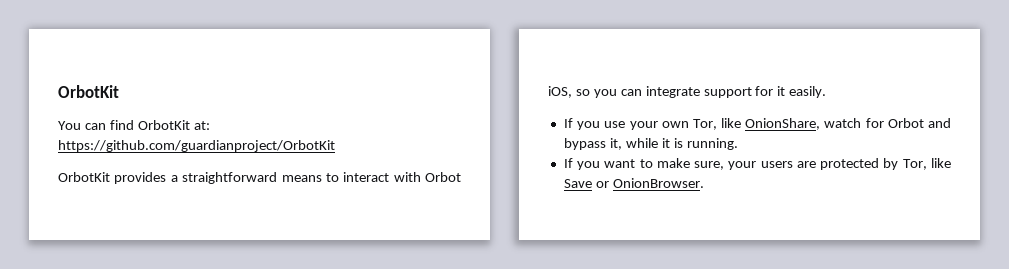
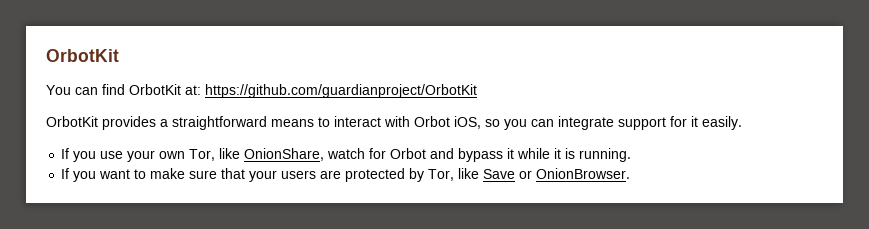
- If you use your own Tor, like OnionShare, watch for Orbot and bypass it, while it is running.
+ If you use your own Tor, like OnionShare, watch for Orbot and bypass it while it is running.
- If you want to make sure, your users are protected by Tor, like Save or OnionBrowser.
+ If you want to make sure that your users are protected by Tor, like Save or OnionBrowser.

